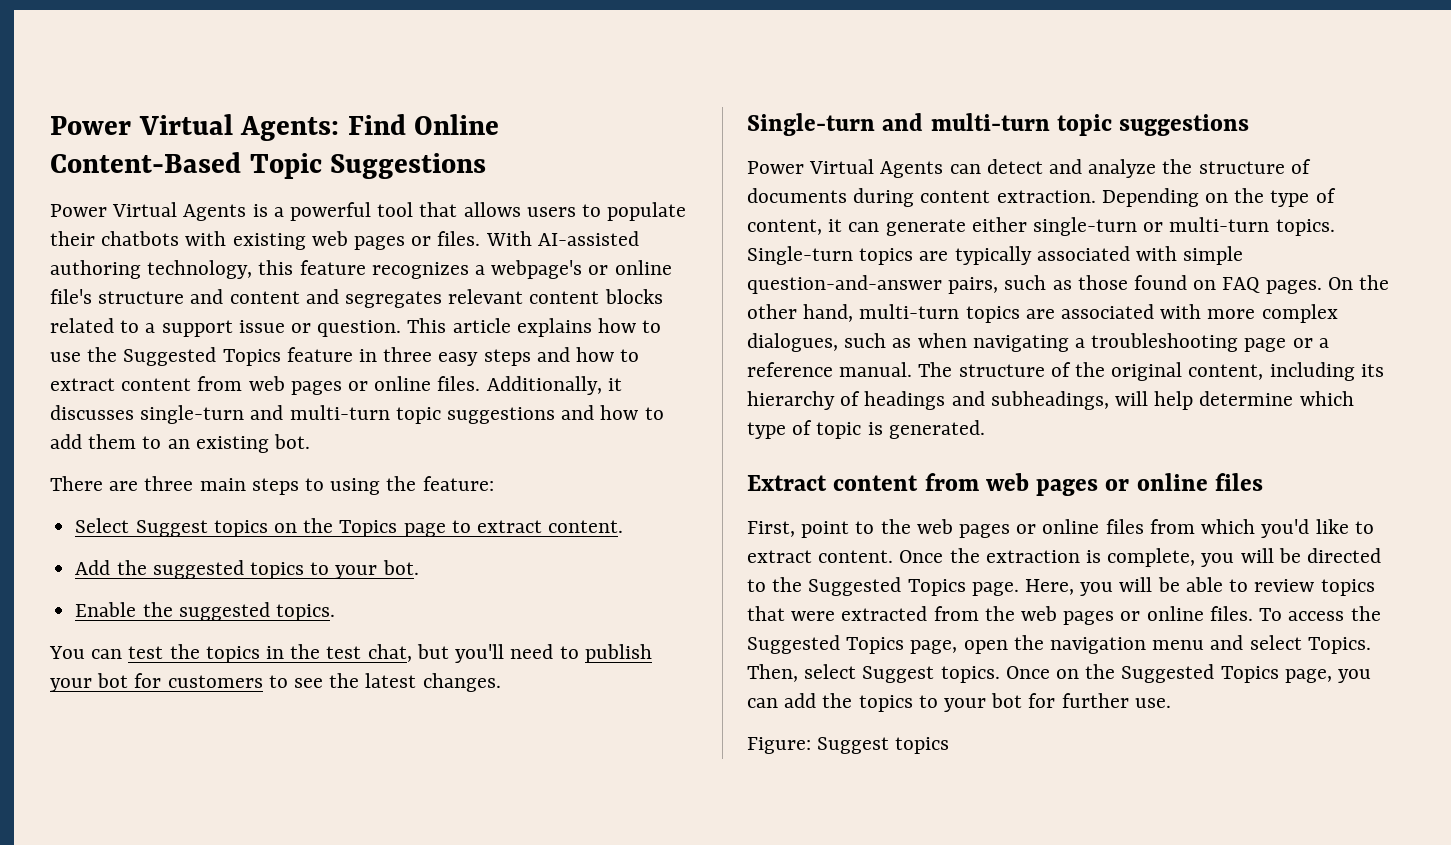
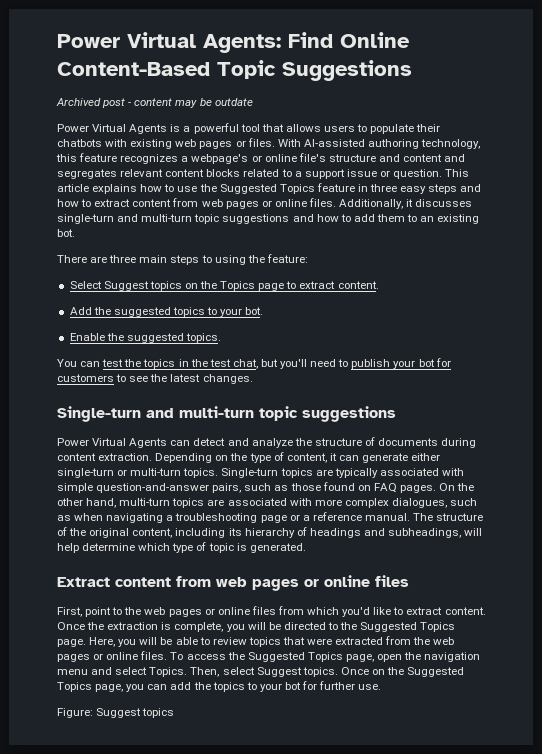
+ Archived post - content may be outdate

